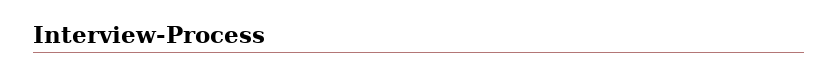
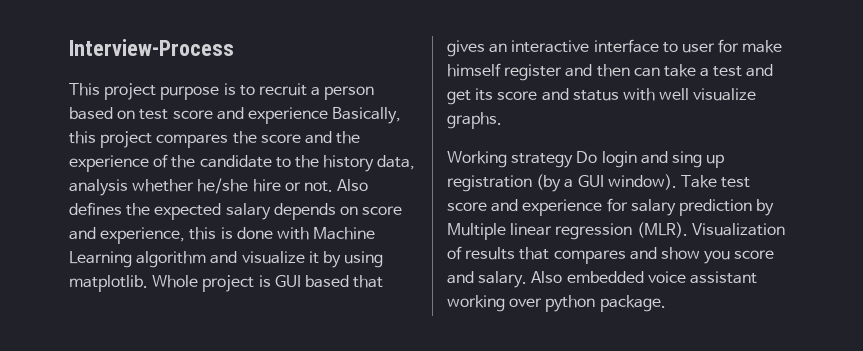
+ This project purpose is to recruit a person based on test score and experience Basically, this project compares the score and the experience of the candidate to the history data, analysis whether he/she hire or not. Also defines the expected salary depends on score and experience, this is done with Machine Learning algorithm and visualize it by using matplotlib. Whole project is GUI based that gives an interactive interface to user for make himself register and then can take a test and get its score and status with well visualize graphs.
+ Working strategy Do login and sing up registration (by a GUI window). Take test score and experience for salary prediction by Multiple linear regression (MLR). Visualization of results that compares and show you score and salary. Also embedded voice assistant working over python package.

